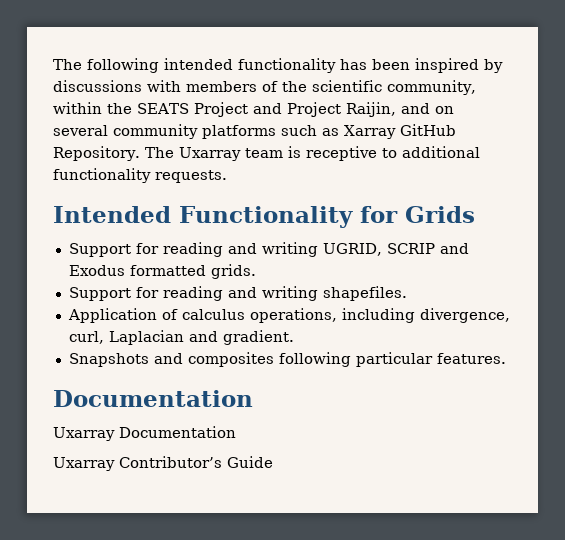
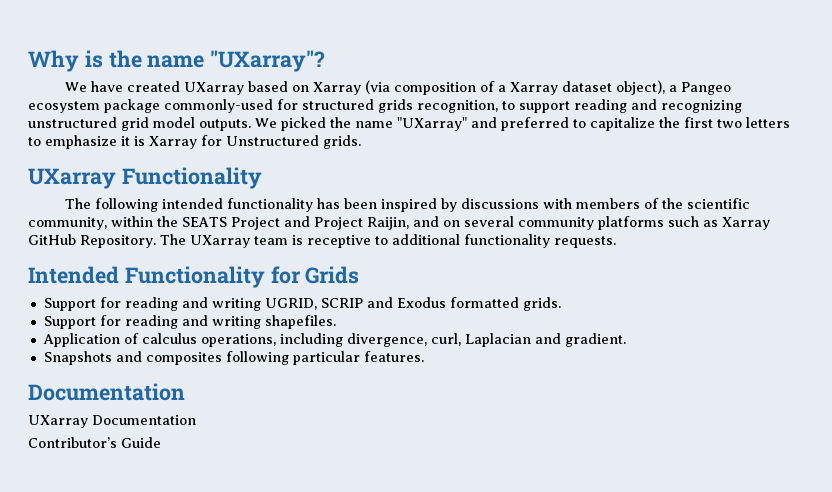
+ Why is the name "UXarray"?
+ We have created UXarray based on Xarray (via composition of a Xarray dataset object), a Pangeo ecosystem package commonly-used for structured grids recognition, to support reading and recognizing unstructured grid model outputs. We picked the name "UXarray" and preferred to capitalize the first two letters to emphasize it is Xarray for Unstructured grids.
+ UXarray Functionality
- The Uxarray team is receptive to additional functionality requests.
+ The UXarray team is receptive to additional functionality requests.
- Uxarray Documentation
- Uxarray Contributor’s Guide
+ UXarray Documentation
+ Contributor’s Guide

